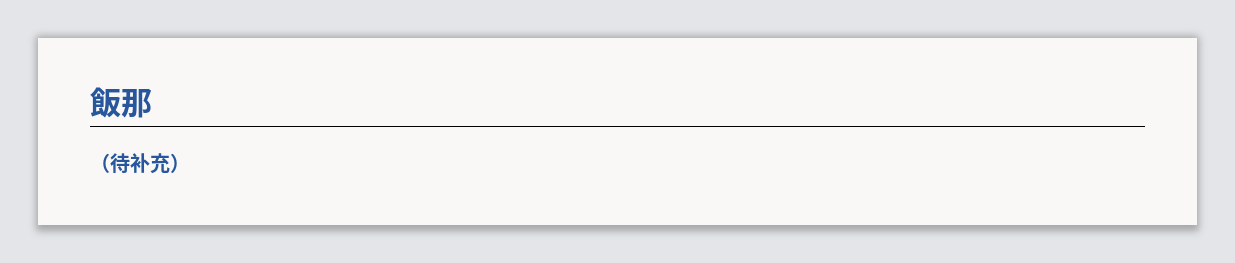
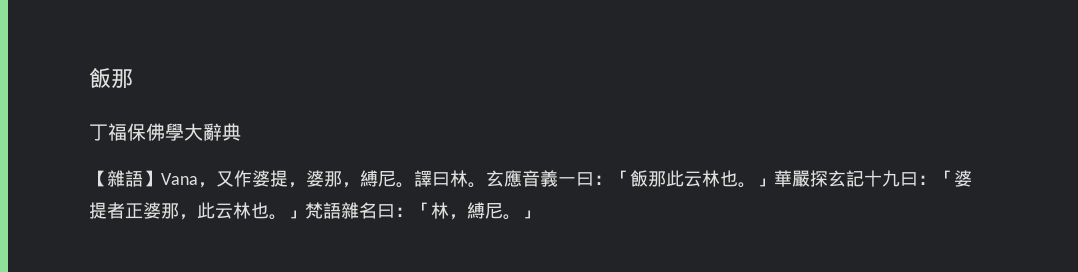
- （待补充）
+ 丁福保佛學大辭典
+ 【雜語】Vana，又作婆提，婆那，縛尼。譯曰林。玄應音義一曰：「飯那此云林也。」華嚴探玄記十九曰：「婆提者正婆那，此云林也。」梵語雜名曰：「林，縛尼。」

